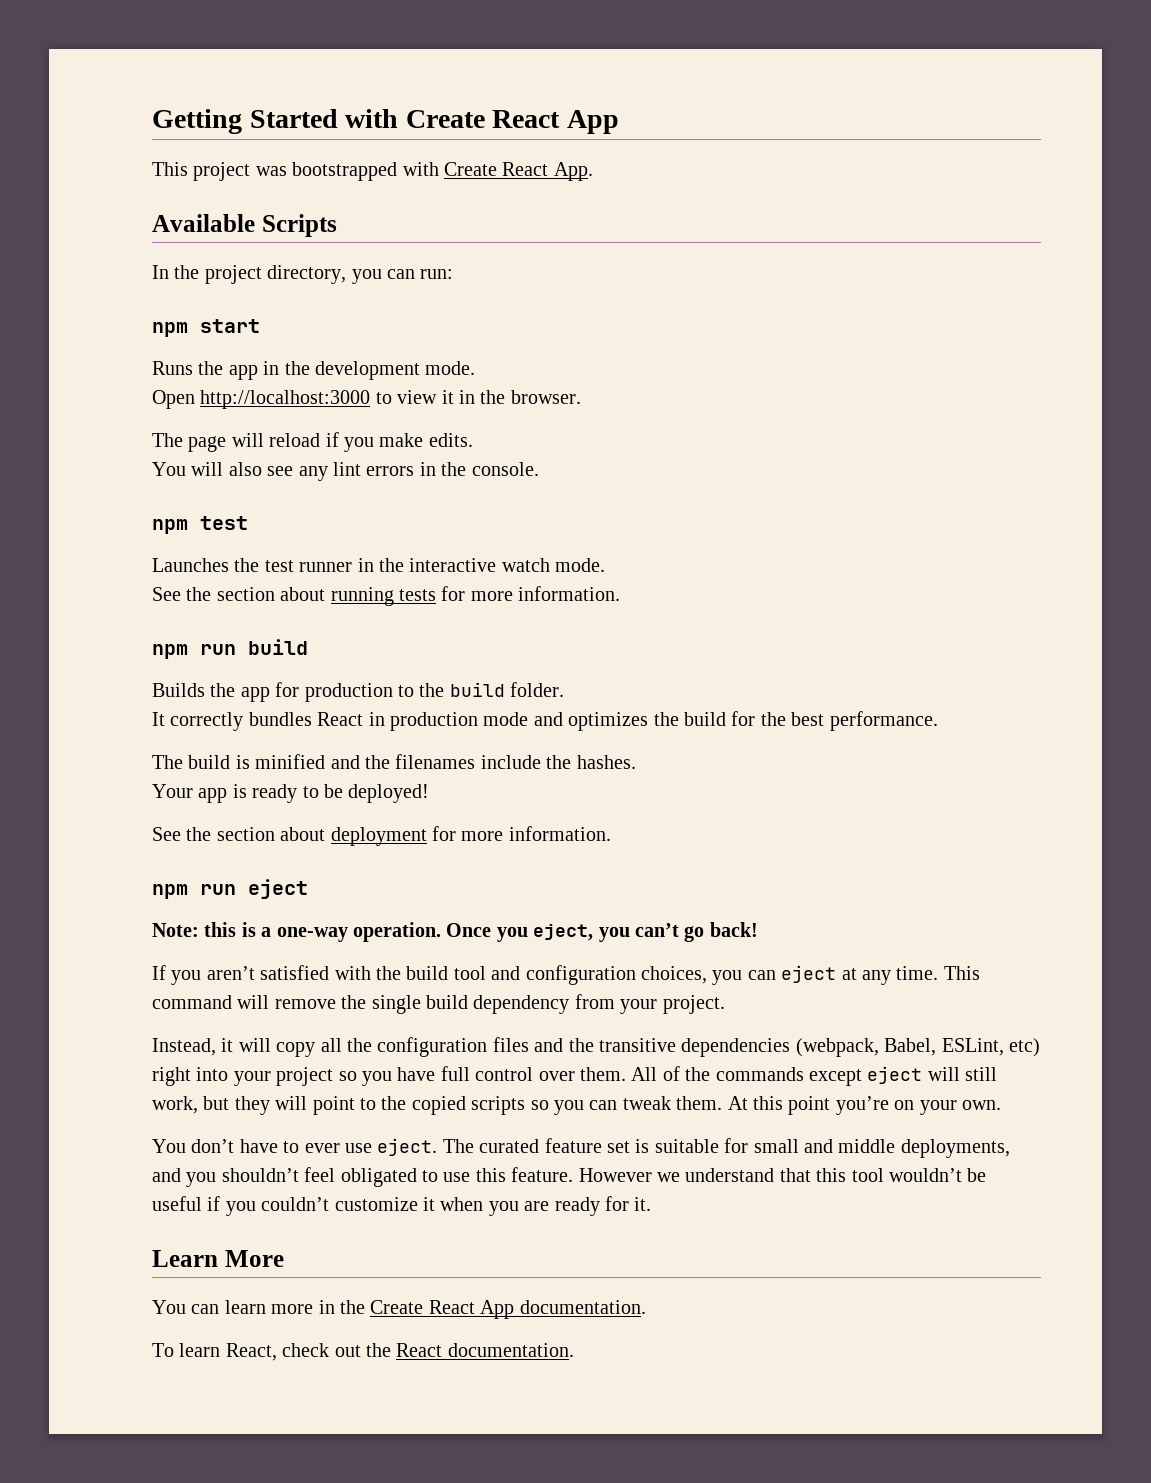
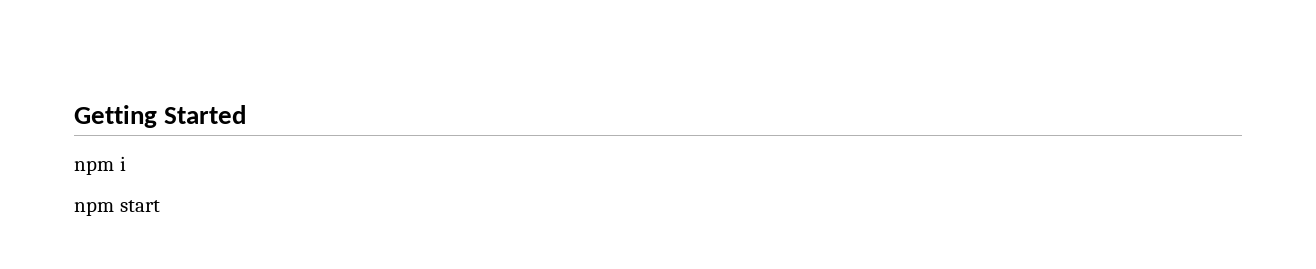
- Getting Started with Create React App
- This project was bootstrapped with Create React App.
- Available Scripts
- In the project directory, you can run:
+ Getting Started
+ npm i
  npm start
- Runs the app in the development mode.
- Open http://localhost:3000 to view it in the browser.
- The page will reload if you make edits.
- You will also see any lint errors in the console.
- npm test
- Launches the test runner in the interactive watch mode.
- See the section about running tests for more information.
- npm run build
- Builds the app for production to the build folder.
- It correctly bundles React in production mode and optimizes the build for the best performance.
- The build is minified and the filenames include the hashes.
- Your app is ready to be deployed!
- See the section about deployment for more information.
- npm run eject
- Note: this is a one-way operation. Once you eject, you can’t go back!
- If you aren’t satisfied with the build tool and configuration choices, you can eject at any time. This command will remove the single build dependency from your project.
- Instead, it will copy all the configuration files and the transitive dependencies (webpack, Babel, ESLint, etc) right into your project so you have full control over them. All of the commands except eject will still work, but they will point to the copied scripts so you can tweak them. At this point you’re on your own.
- You don’t have to ever use eject. The curated feature set is suitable for small and middle deployments, and you shouldn’t feel obligated to use this feature. However we understand that this tool wouldn’t be useful if you couldn’t customize it when you are ready for it.
- Learn More
- You can learn more in the Create React App documentation.
- To learn React, check out the React documentation.

